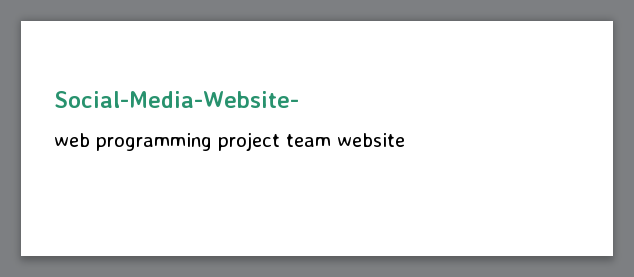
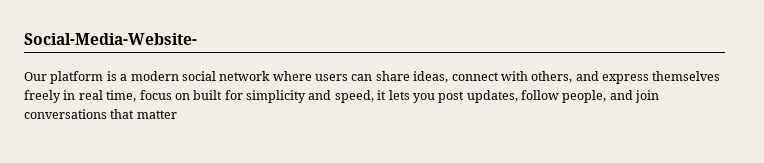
- web programming project team website
+ Our platform is a modern social network where users can share ideas, connect with others, and express themselves freely in real time, focus on built for simplicity and speed, it lets you post updates, follow people, and join conversations that matter

